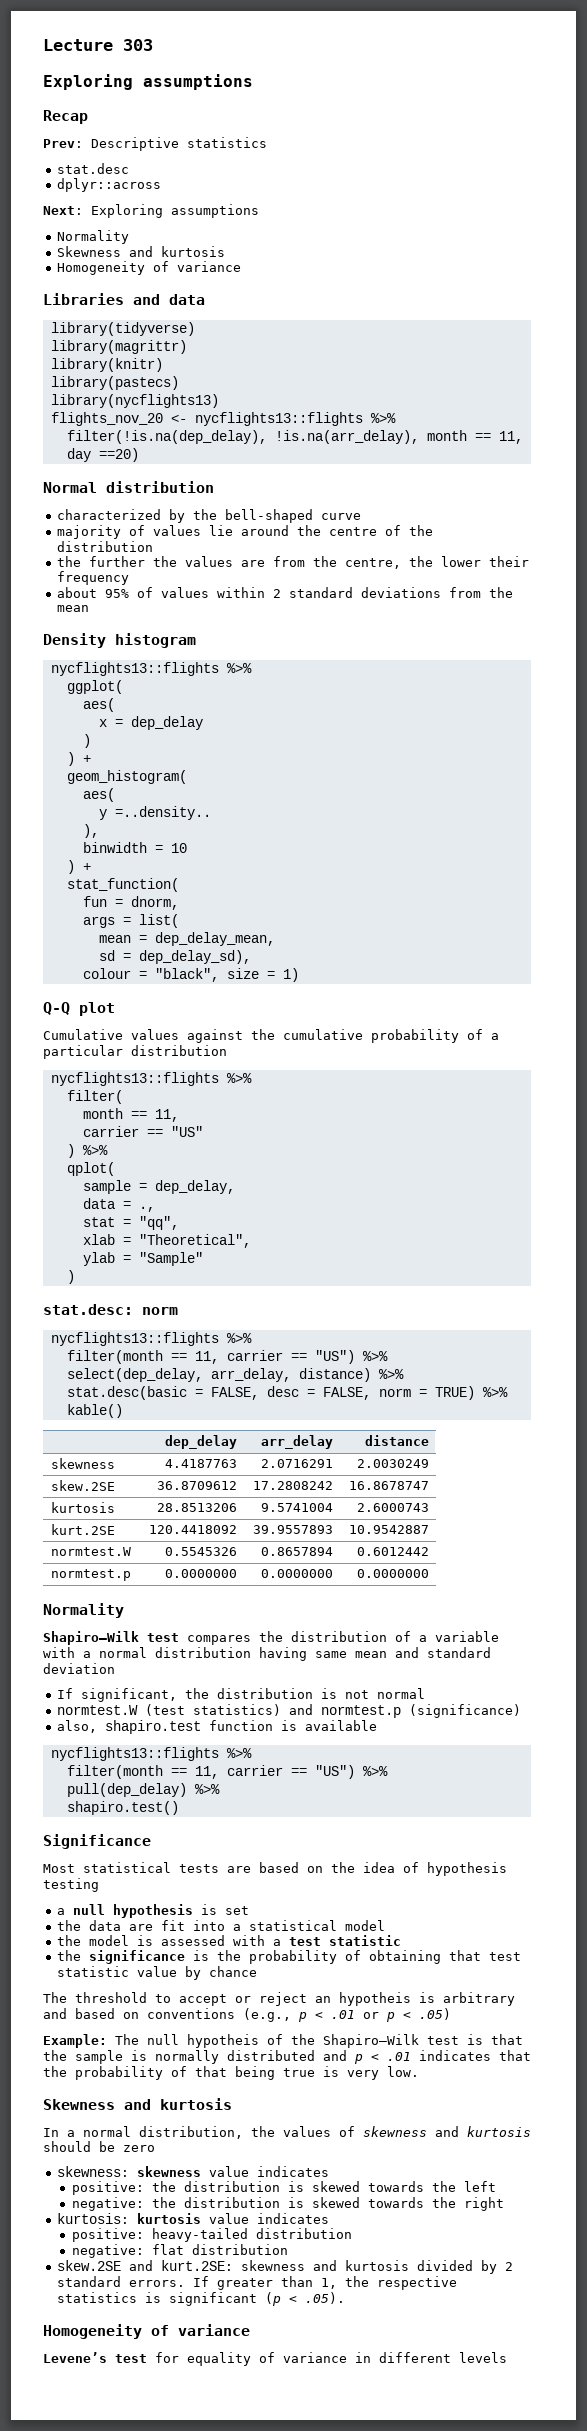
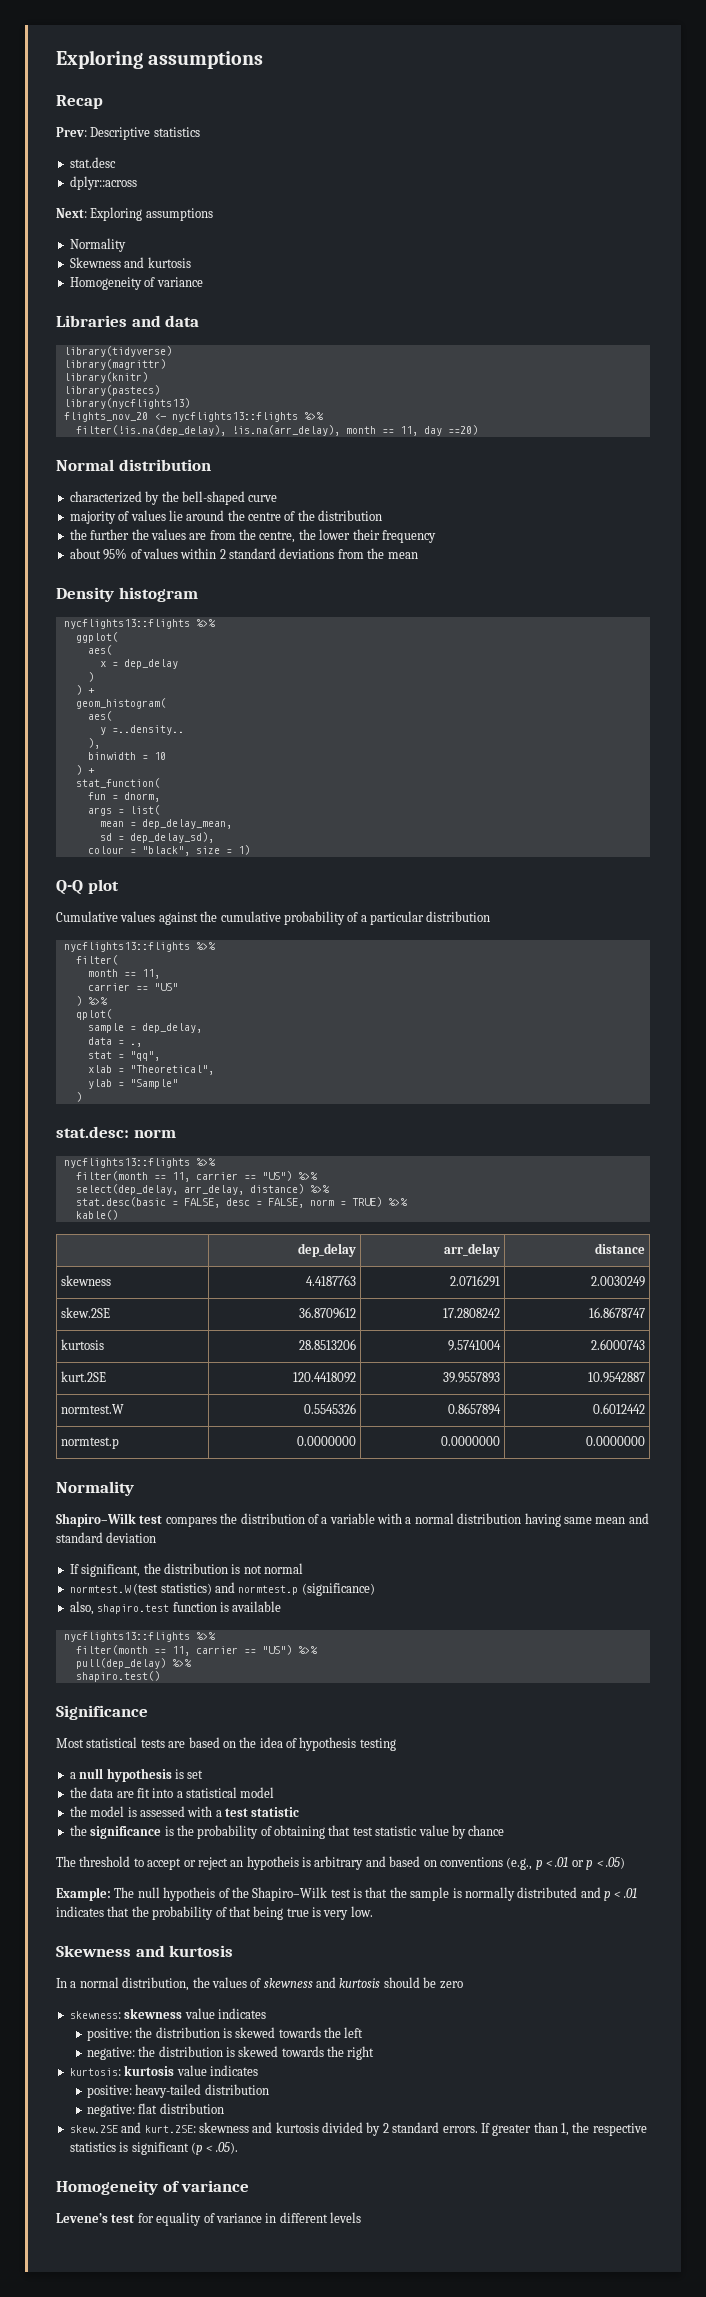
- Lecture 303

